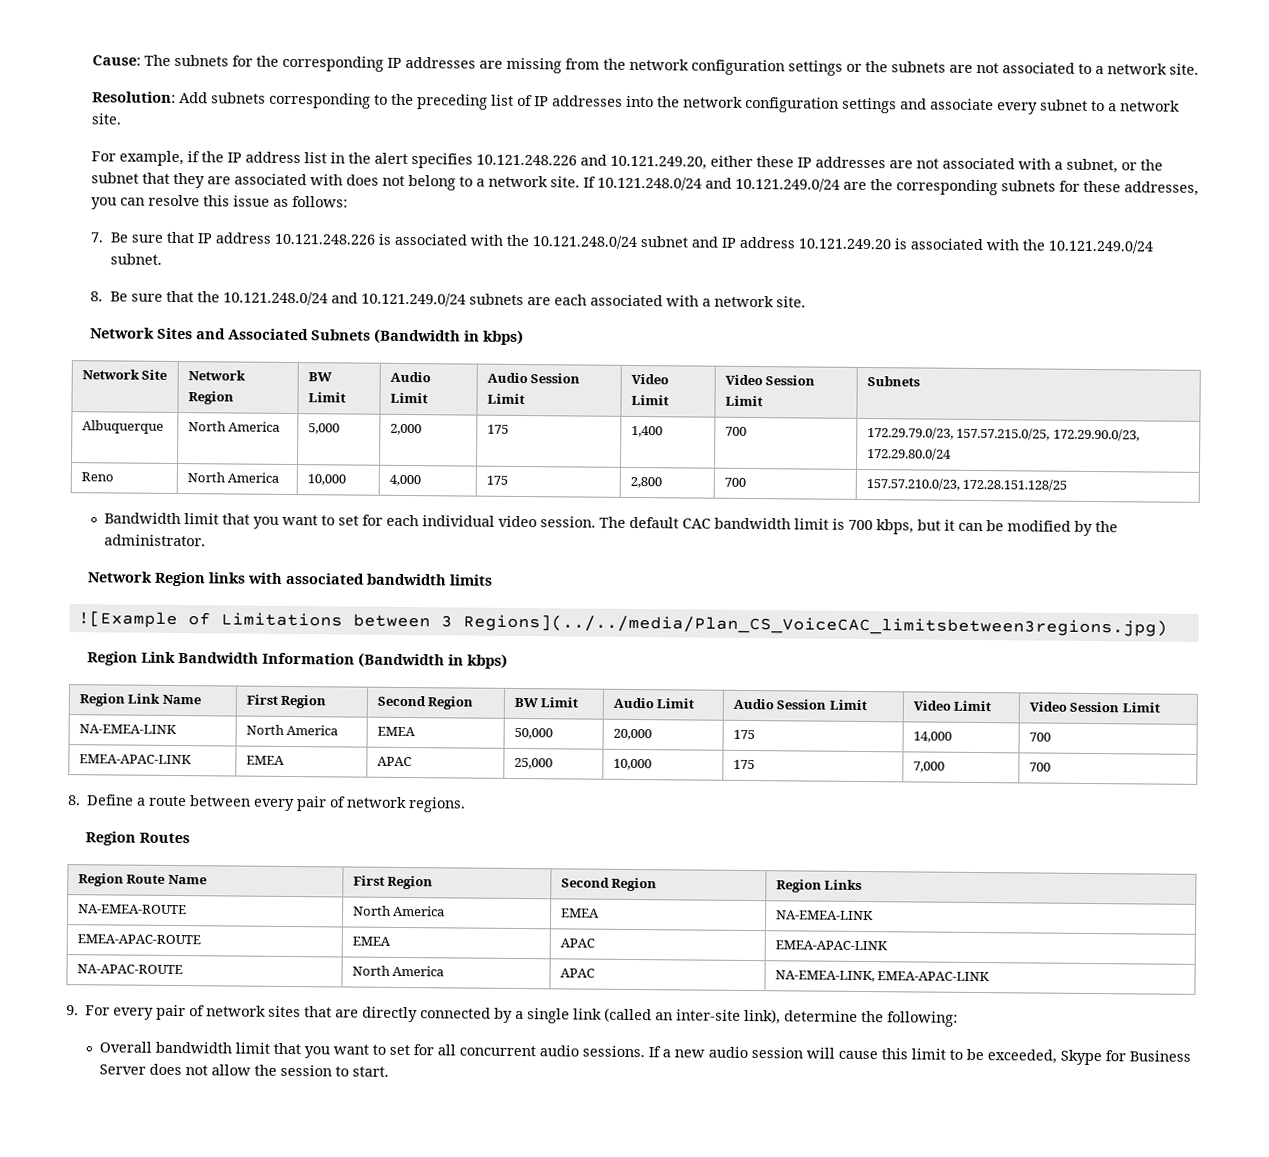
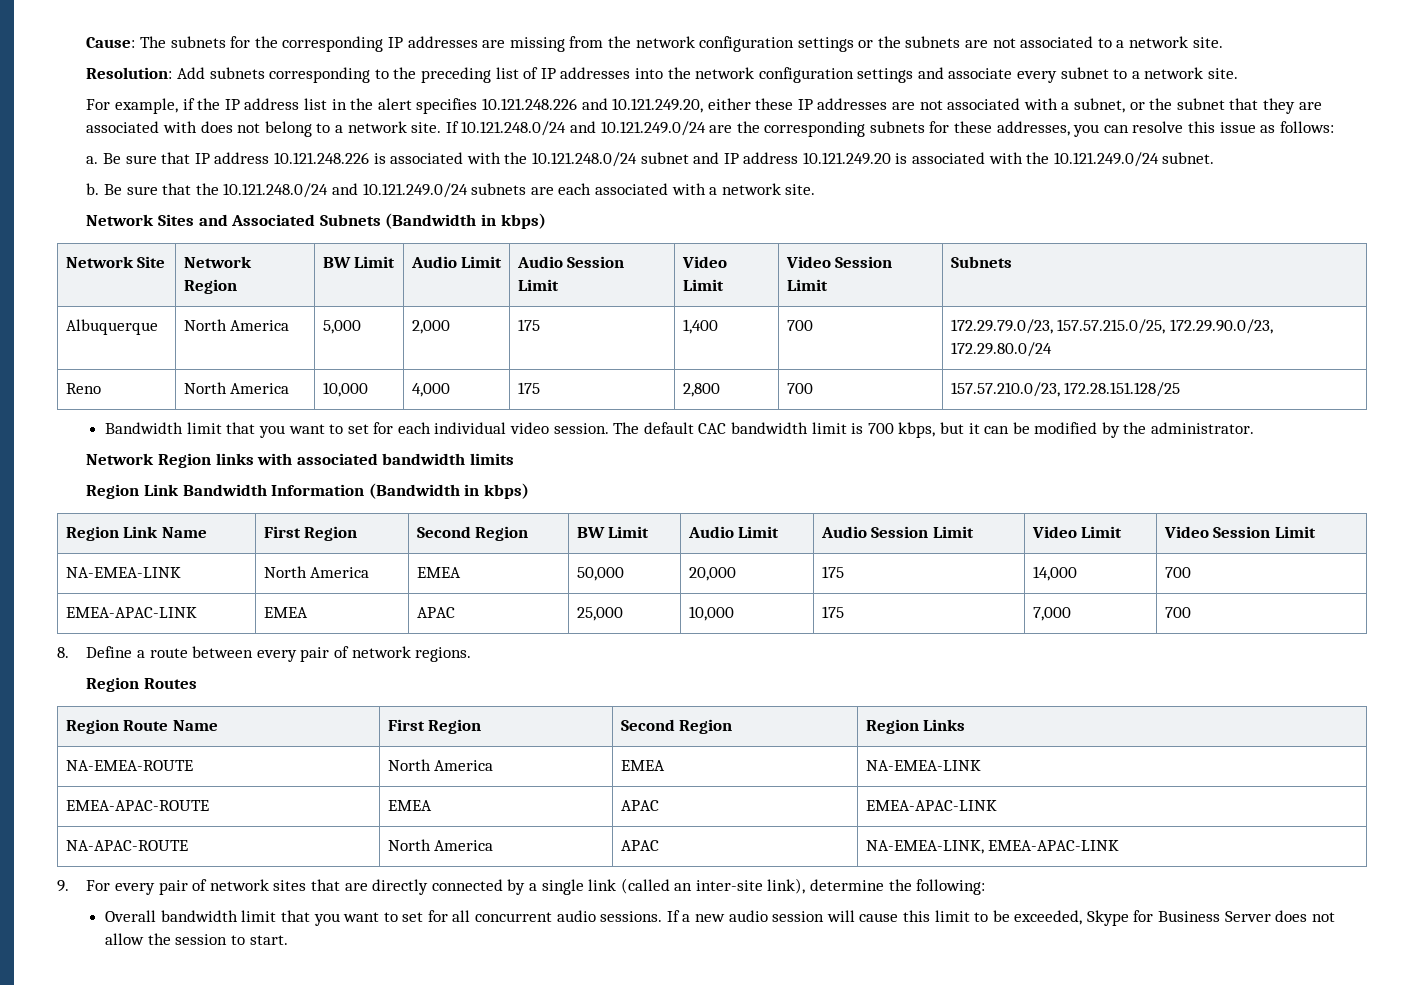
- 7. Be sure that IP address 10.121.248.226 is associated with the 10.121.248.0/24 subnet and IP address 10.121.249.20 is associated with the 10.121.249.0/24 subnet.
+ a. Be sure that IP address 10.121.248.226 is associated with the 10.121.248.0/24 subnet and IP address 10.121.249.20 is associated with the 10.121.249.0/24 subnet.
- 8. Be sure that the 10.121.248.0/24 and 10.121.249.0/24 subnets are each associated with a network site.
+ b. Be sure that the 10.121.248.0/24 and 10.121.249.0/24 subnets are each associated with a network site.
- ![Example of Limitations between 3 Regions](../../media/Plan_CS_VoiceCAC_limitsbetween3regions.jpg)

